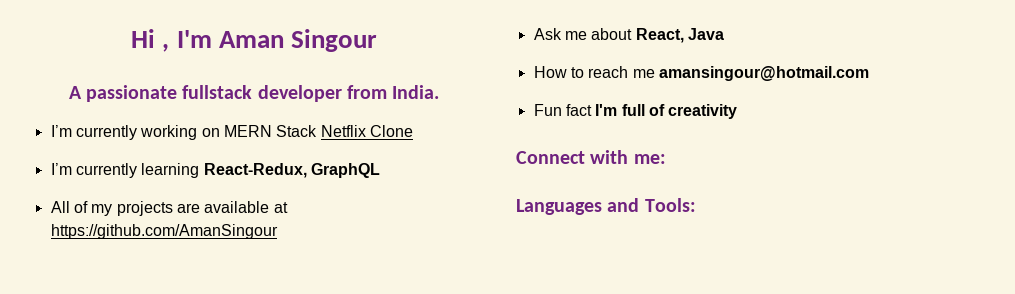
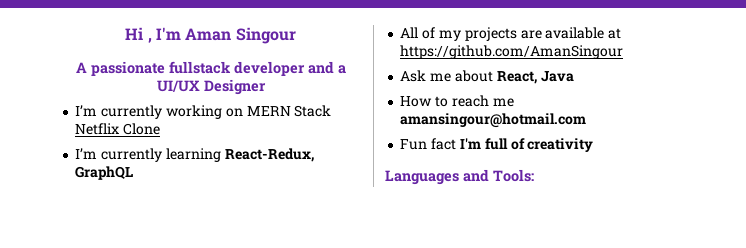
- A passionate fullstack developer from India.
+ A passionate fullstack developer and a UI/UX Designer
- Connect with me:

